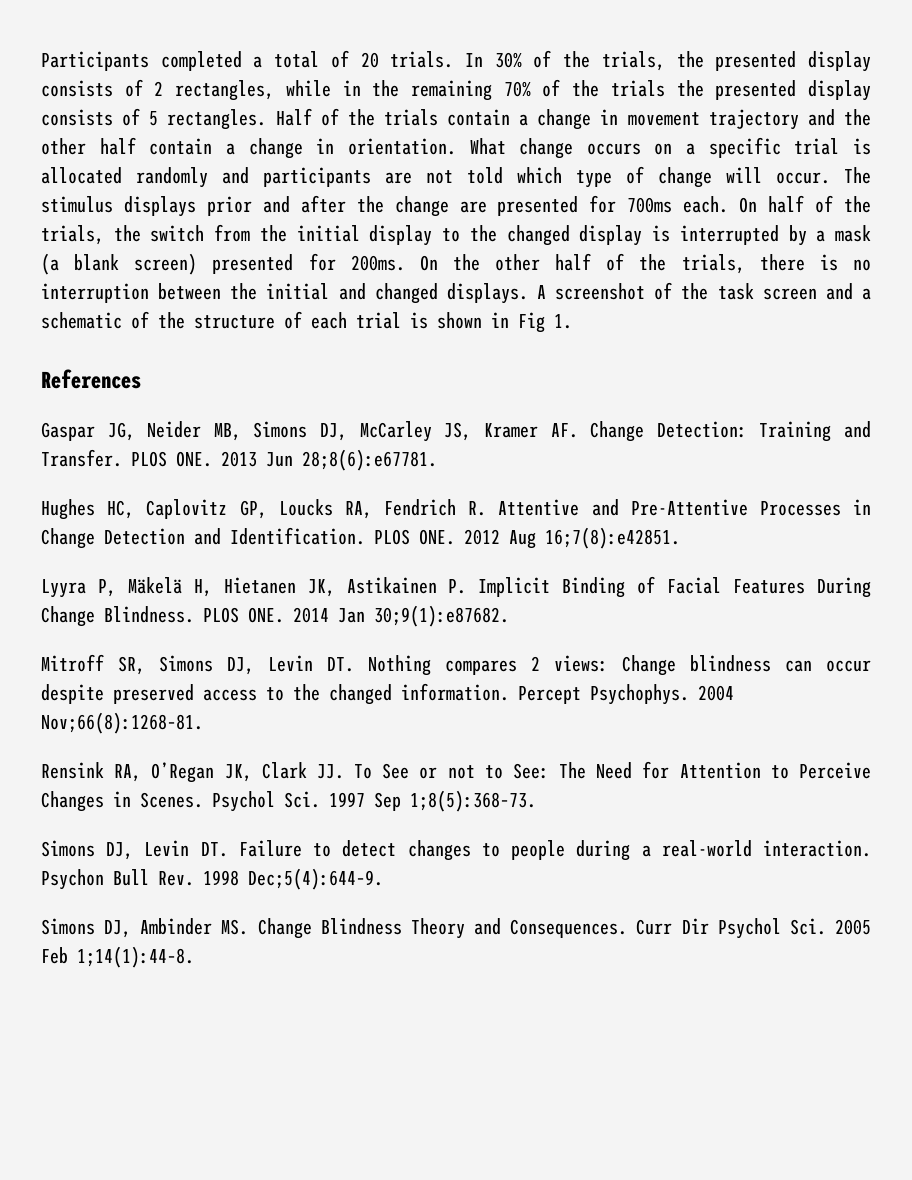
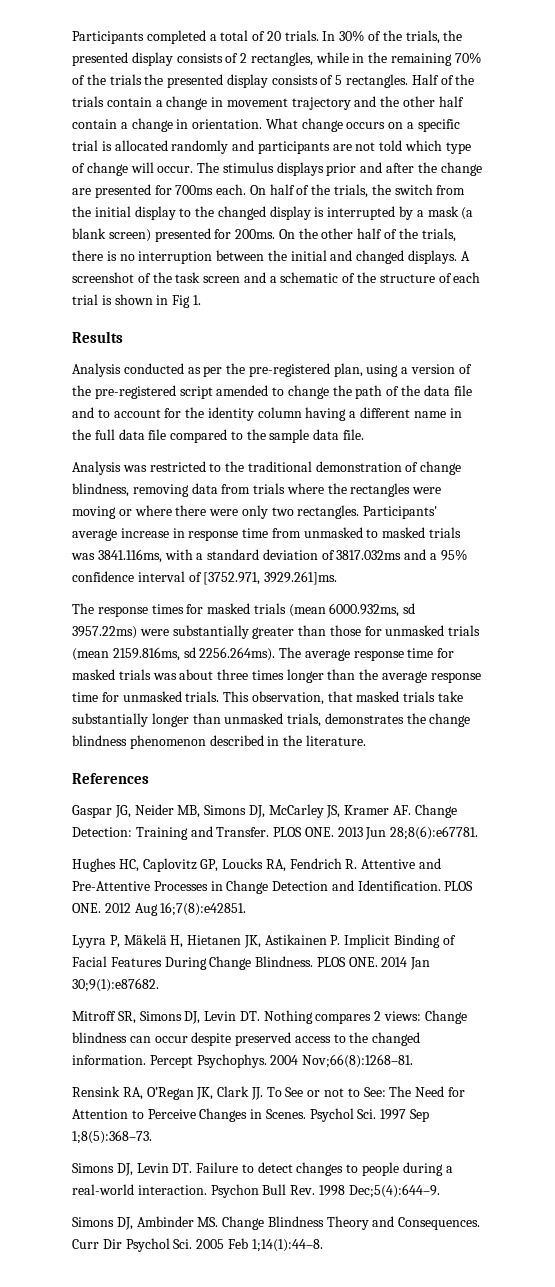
+ Results
+ Analysis conducted as per the pre-registered plan, using a version of the pre-registered script amended to change the path of the data file and to account for the identity column having a different name in the full data file compared to the sample data file.
+ Analysis was restricted to the traditional demonstration of change blindness, removing data from trials where the rectangles were moving or where there were only two rectangles. Participants' average increase in response time from unmasked to masked trials was 3841.116ms, with a standard deviation of 3817.032ms and a 95% confidence interval of [3752.971, 3929.261]ms.
+ The response times for masked trials (mean 6000.932ms, sd 3957.22ms) were substantially greater than those for unmasked trials (mean 2159.816ms, sd 2256.264ms). The average response time for masked trials was about three times longer than the average response time for unmasked trials. This observation, that masked trials take substantially longer than unmasked trials, demonstrates the change blindness phenomenon described in the literature.

